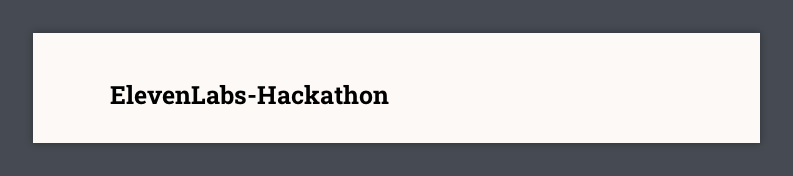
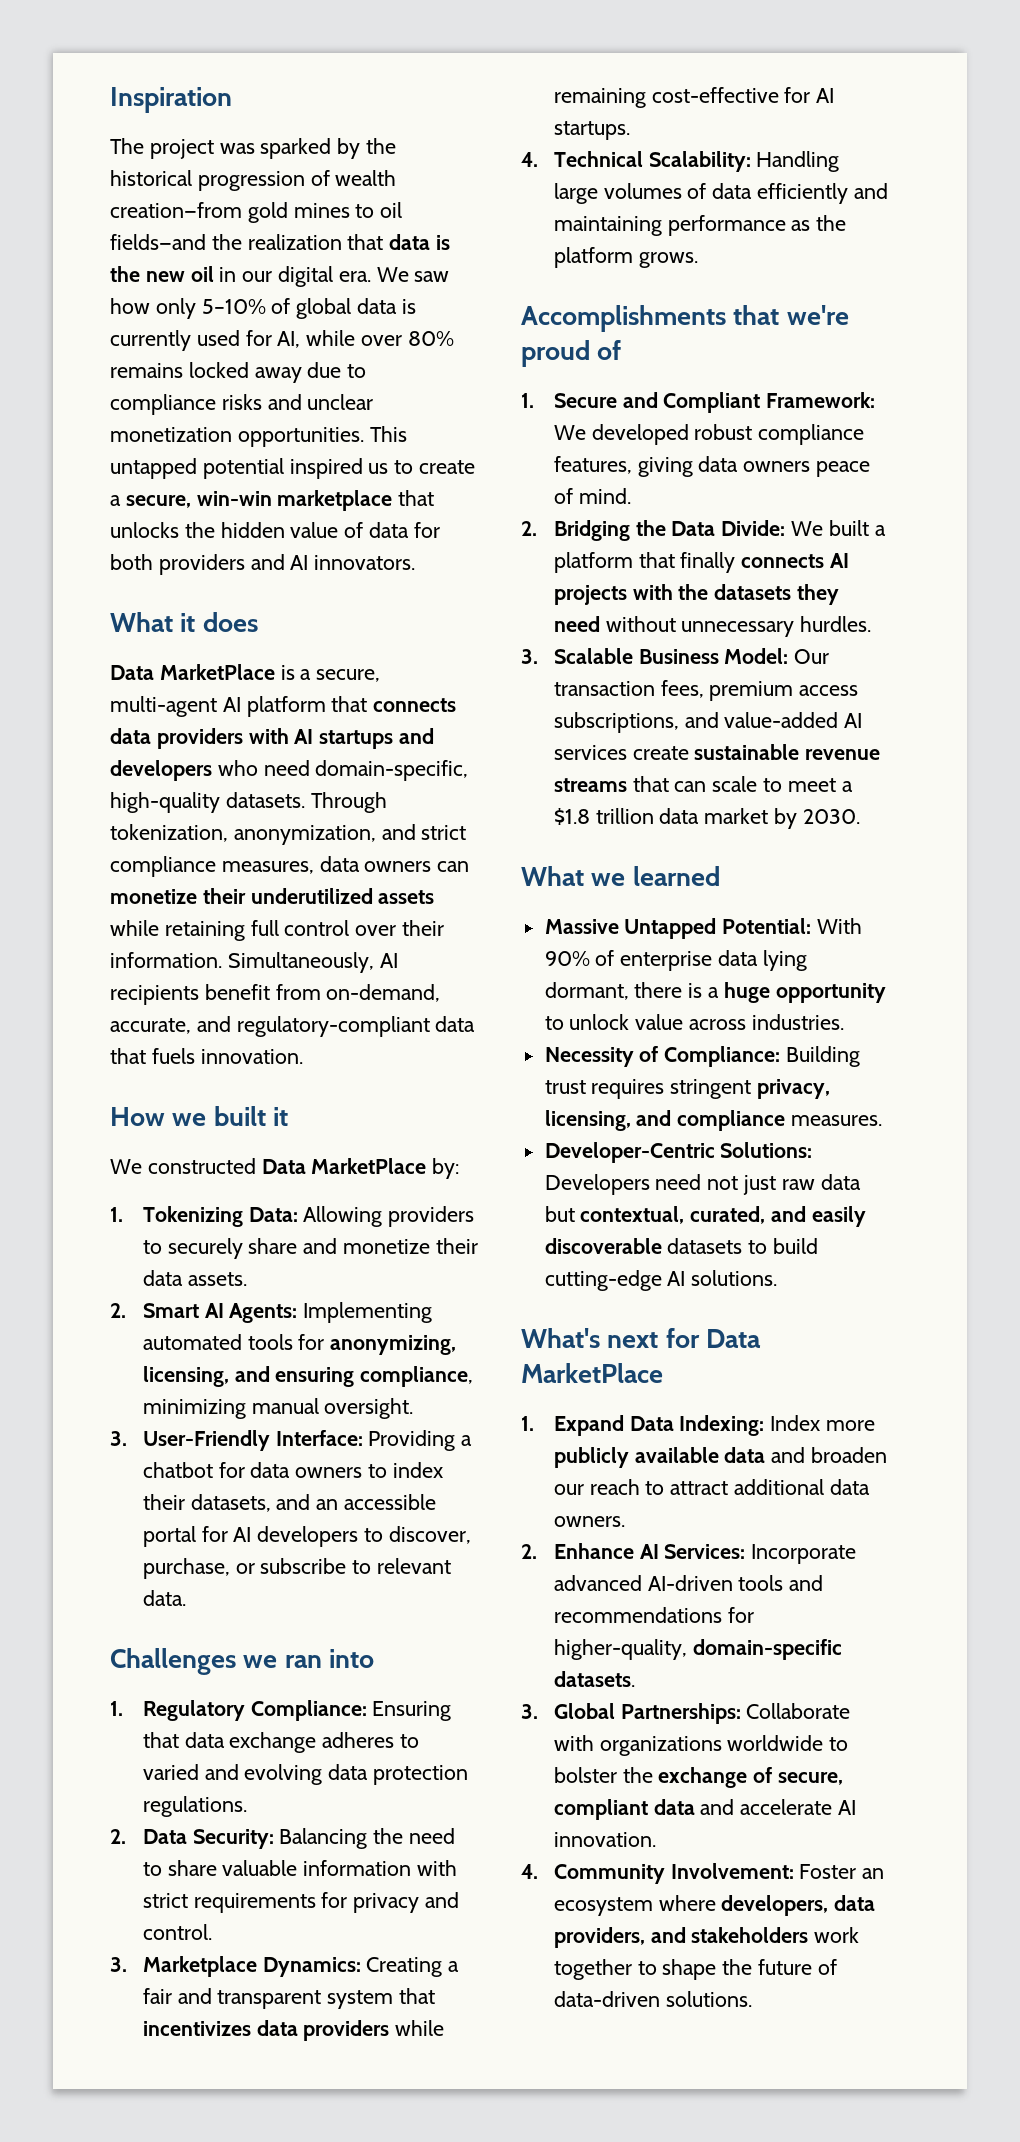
- ElevenLabs-Hackathon
+ Inspiration
+ The project was sparked by the historical progression of wealth creation—from gold mines to oil fields—and the realization that data is the new oil in our digital era. We saw how only 5–10% of global data is currently used for AI, while over 80% remains locked away due to compliance risks and unclear monetization opportunities. This untapped potential inspired us to create a secure, win-win marketplace that unlocks the hidden value of data for both providers and AI innovators.
+ What it does
+ Data MarketPlace is a secure, multi-agent AI platform that connects data providers with AI startups and developers who need domain-specific, high-quality datasets. Through tokenization, anonymization, and strict compliance measures, data owners can monetize their underutilized assets while retaining full control over their information. Simultaneously, AI recipients benefit from on-demand, accurate, and regulatory-compliant data that fuels innovation.
+ How we built it
+ We constructed Data MarketPlace by:
+ 1. Tokenizing Data: Allowing providers to securely share and monetize their data assets.
+ 2. Smart AI Agents: Implementing automated tools for anonymizing, licensing, and ensuring compliance, minimizing manual oversight.
+ 3. User-Friendly Interface: Providing a chatbot for data owners to index their datasets, and an accessible portal for AI developers to discover, purchase, or subscribe to relevant data.
+ Challenges we ran into
+ 1. Regulatory Compliance: Ensuring that data exchange adheres to varied and evolving data protection regulations.
+ 2. Data Security: Balancing the need to share valuable information with strict requirements for privacy and control.
+ 3. Marketplace Dynamics: Creating a fair and transparent system that incentivizes data providers while remaining cost-effective for AI startups.
+ 4. Technical Scalability: Handling large volumes of data efficiently and maintaining performance as the platform grows.
+ Accomplishments that we're proud of
+ 1. Secure and Compliant Framework: We developed robust compliance features, giving data owners peace of mind.
+ 2. Bridging the Data Divide: We built a platform that finally connects AI projects with the datasets they need without unnecessary hurdles.
+ 3. Scalable Business Model: Our transaction fees, premium access subscriptions, and value-added AI services create sustainable revenue streams that can scale to meet a $1.8 trillion data market by 2030.
+ What we learned
+ Massive Untapped Potential: With 90% of enterprise data lying dormant, there is a huge opportunity to unlock value across industries.
+ Necessity of Compliance: Building trust requires stringent privacy, licensing, and compliance measures.
+ Developer-Centric Solutions: Developers need not just raw data but contextual, curated, and easily discoverable datasets to build cutting-edge AI solutions.
+ What's next for Data MarketPlace
+ 1. Expand Data Indexing: Index more publicly available data and broaden our reach to attract additional data owners.
+ 2. Enhance AI Services: Incorporate advanced AI-driven tools and recommendations for higher-quality, domain-specific datasets.
+ 3. Global Partnerships: Collaborate with organizations worldwide to bolster the exchange of secure, compliant data and accelerate AI innovation.
+ 4. Community Involvement: Foster an ecosystem where developers, data providers, and stakeholders work together to shape the future of data-driven solutions.

